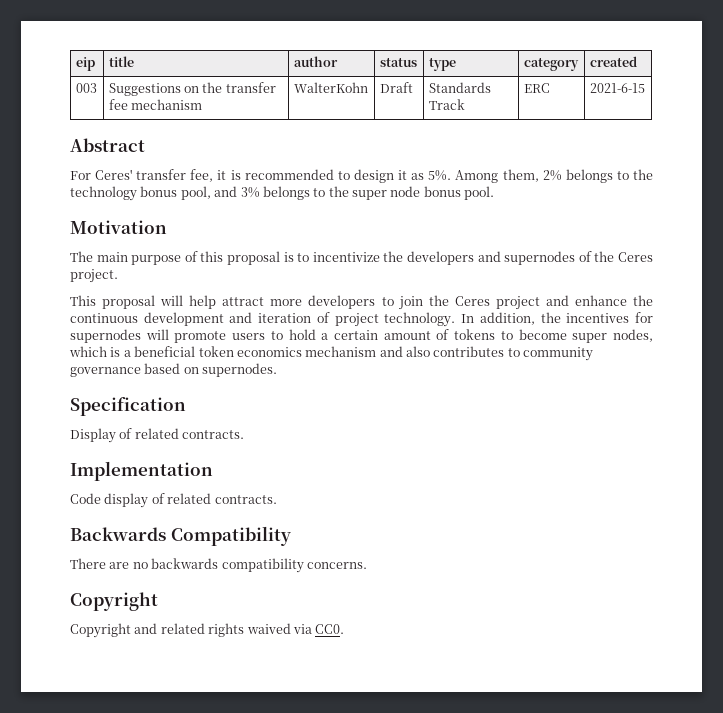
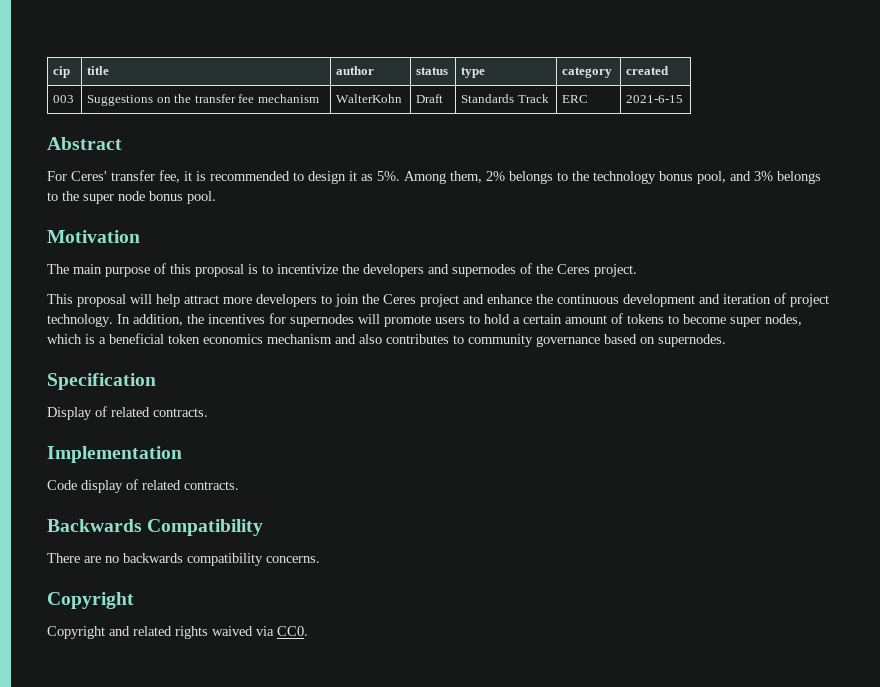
- eip | title | author | status | type | category | created
+ cip | title | author | status | type | category | created

